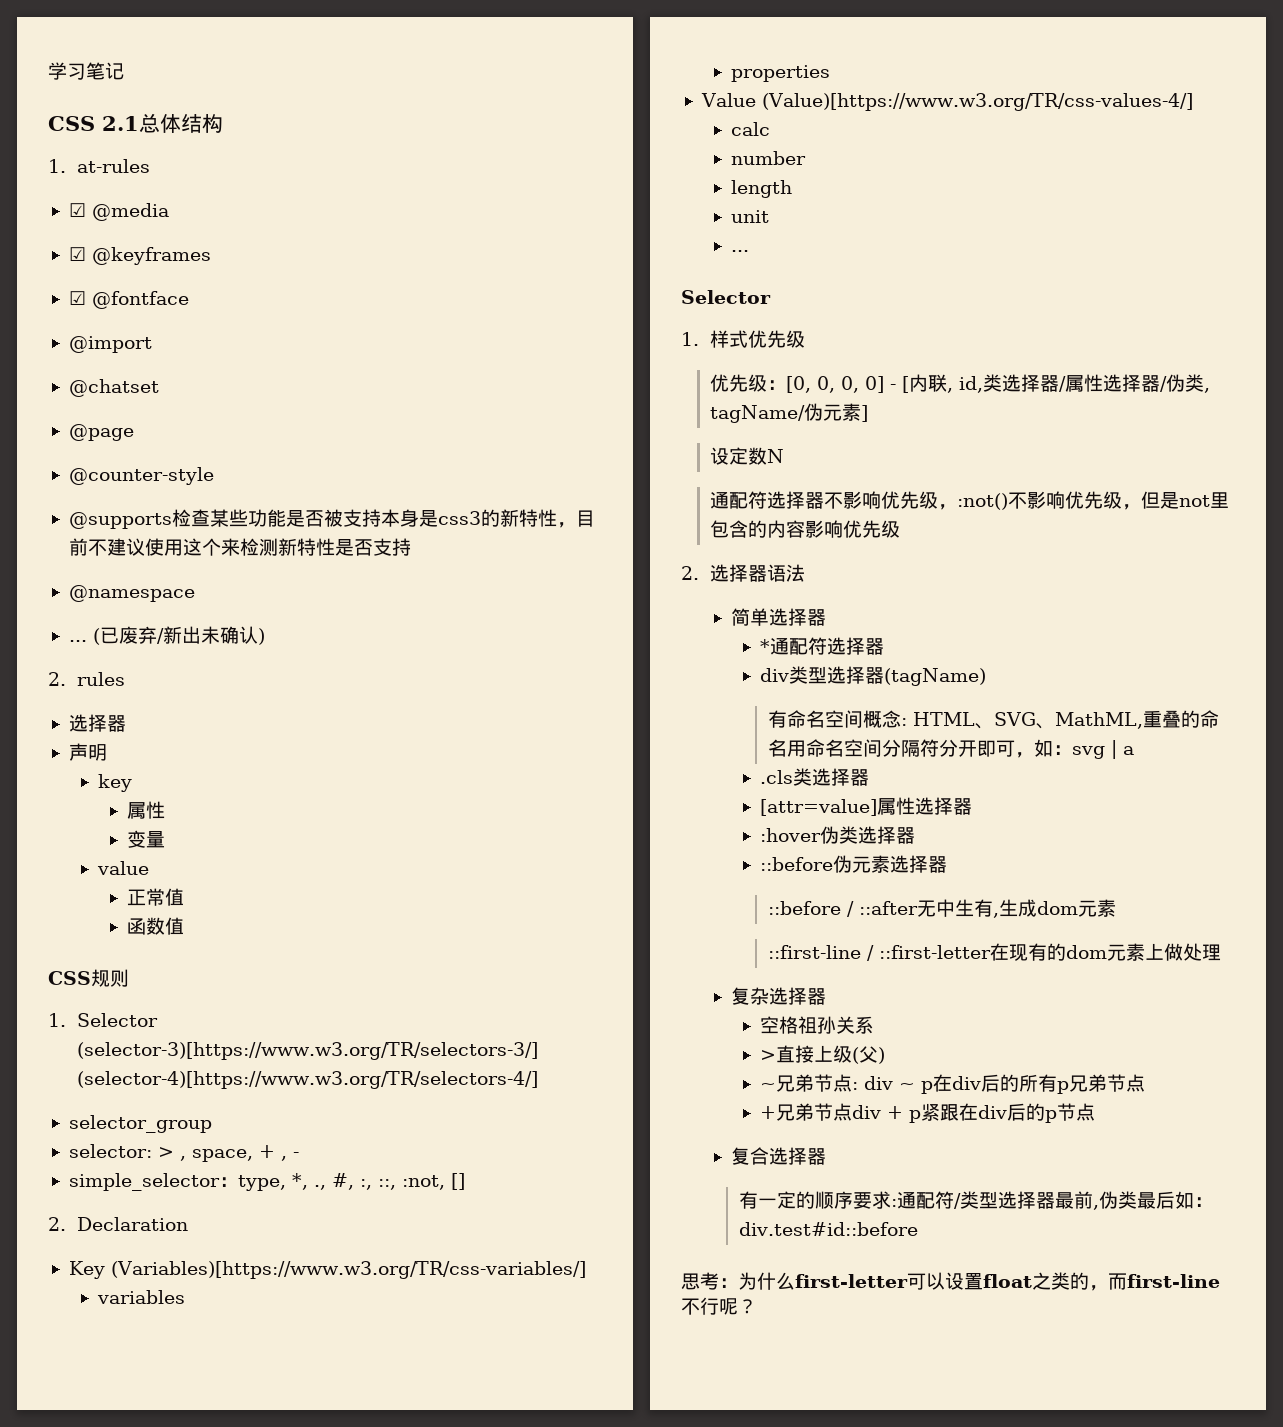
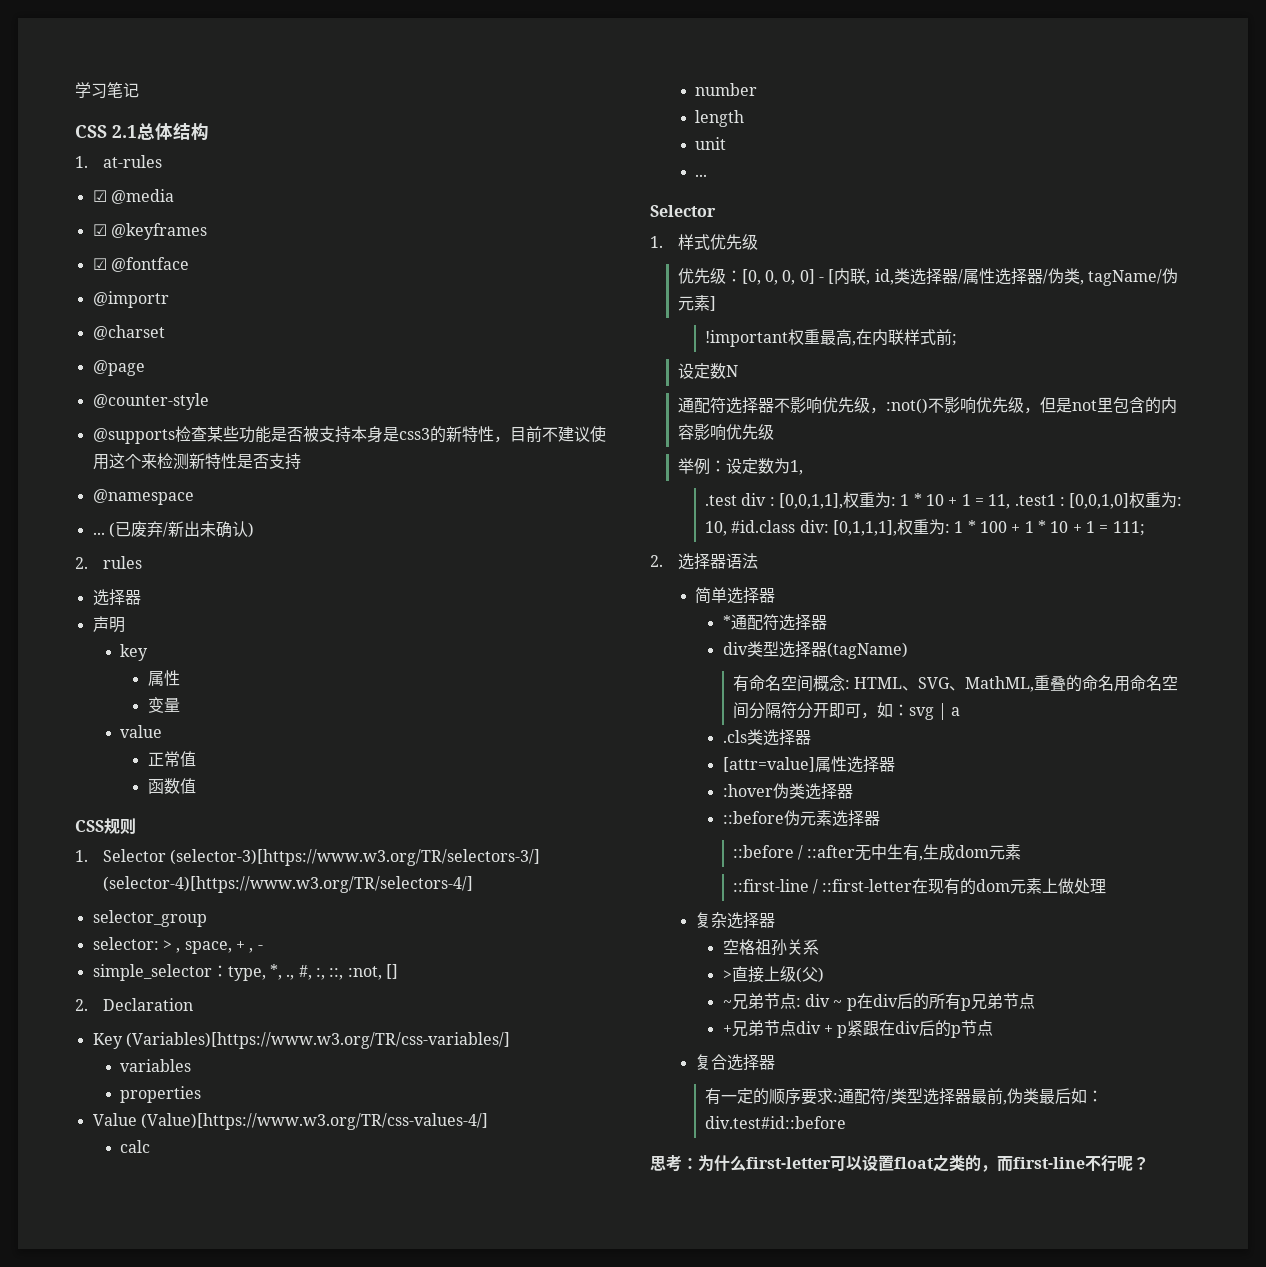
- @import
- @chatset
+ @importr
+ @charset
+ !important权重最高,在内联样式前;
+ 举例：设定数为1,
+ .test div : [0,0,1,1],权重为: 1 * 10 + 1 = 11, .test1 : [0,0,1,0]权重为: 10, #id.class div: [0,1,1,1],权重为: 1 * 100 + 1 * 10 + 1 = 111;

